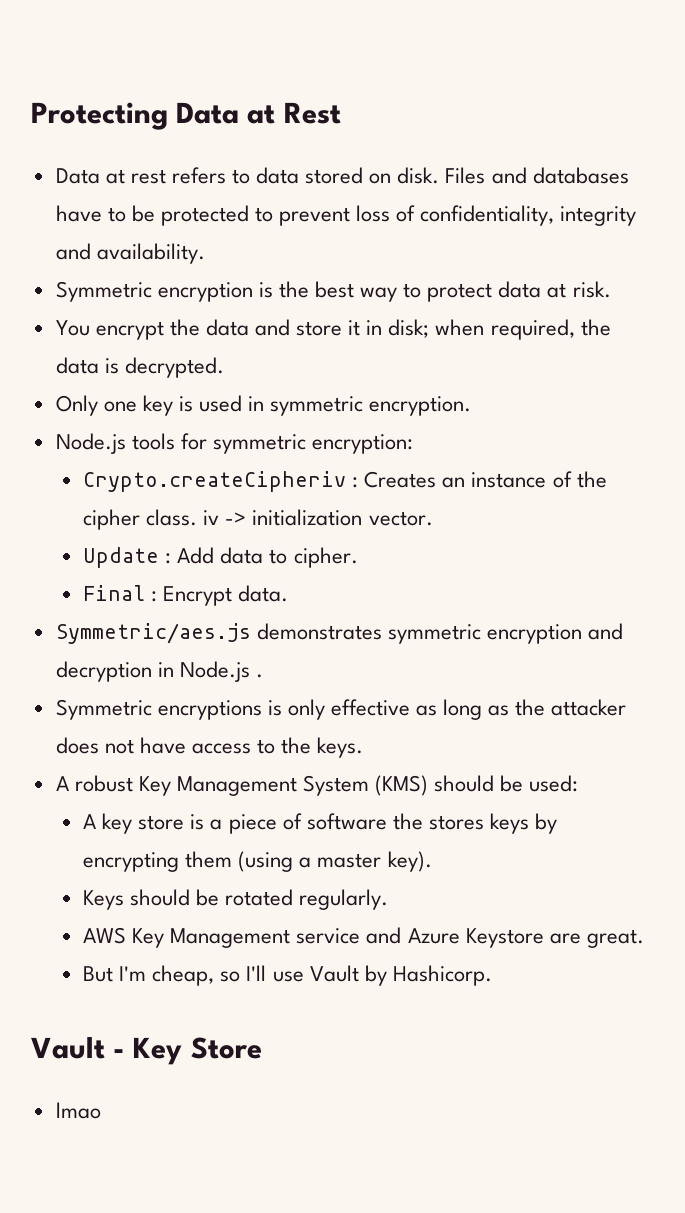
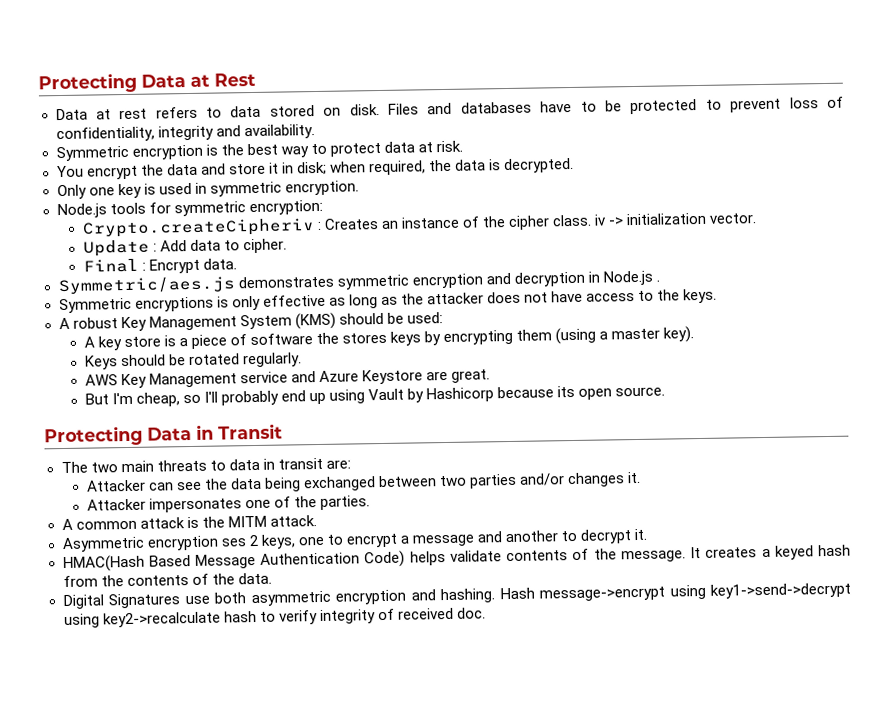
- But I'm cheap, so I'll use Vault by Hashicorp.
- Vault - Key Store
- lmao
+ But I'm cheap, so I'll probably end up using Vault by Hashicorp because its open source.
+ Protecting Data in Transit
+ The two main threats to data in transit are:
+ Attacker can see the data being exchanged between two parties and/or changes it.
+ Attacker impersonates one of the parties.
+ A common attack is the MITM attack.
+ Asymmetric encryption ses 2 keys, one to encrypt a message and another to decrypt it.
+ HMAC(Hash Based Message Authentication Code) helps validate contents of the message. It creates a keyed hash from the contents of the data.
+ Digital Signatures use both asymmetric encryption and hashing. Hash message->encrypt using key1->send->decrypt using key2->recalculate hash to verify integrity of received doc.

